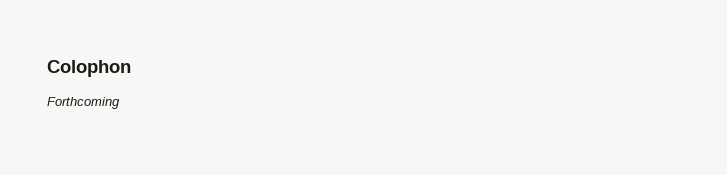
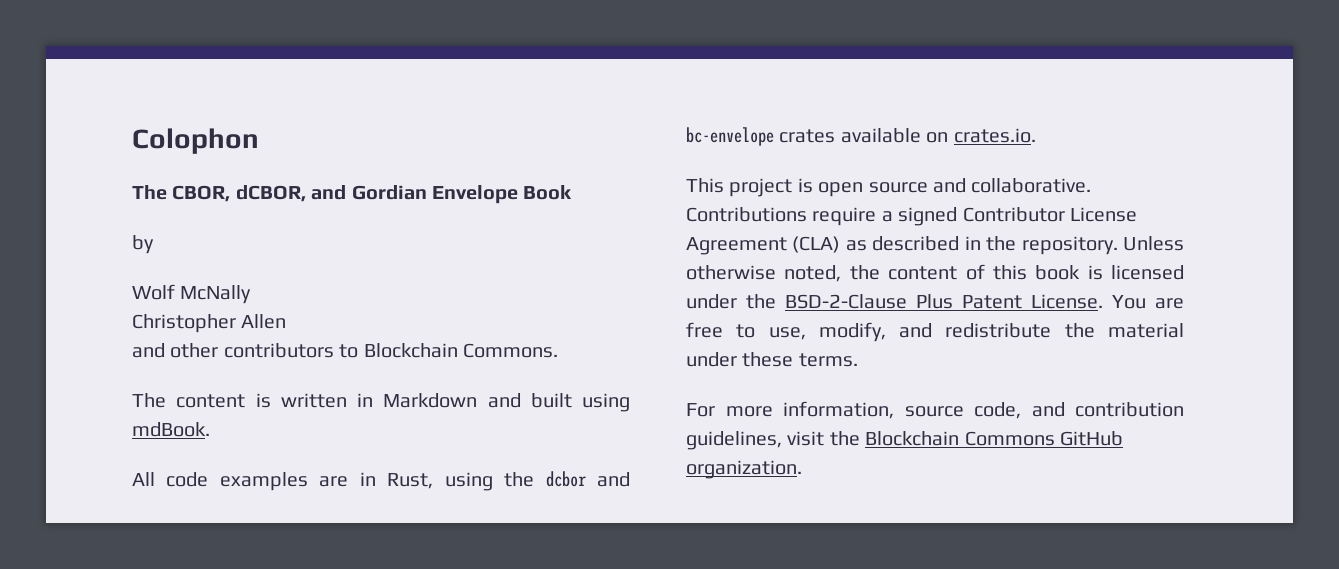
- Forthcoming
+ The CBOR, dCBOR, and Gordian Envelope Book
+ by
+ Wolf McNally
+ Christopher Allen
+ and other contributors to Blockchain Commons.
+ The content is written in Markdown and built using mdBook.
+ All code examples are in Rust, using the dcbor and bc-envelope crates available on crates.io.
+ This project is open source and collaborative. Contributions require a signed Contributor License Agreement (CLA) as described in the repository. Unless otherwise noted, the content of this book is licensed under the BSD-2-Clause Plus Patent License. You are free to use, modify, and redistribute the material under these terms.
+ For more information, source code, and contribution guidelines, visit the Blockchain Commons GitHub organization.

